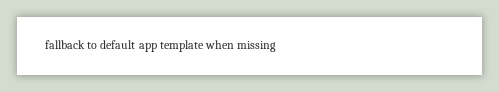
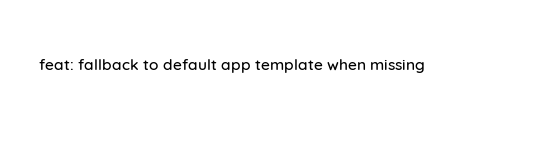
- fallback to default app template when missing
+ feat: fallback to default app template when missing

